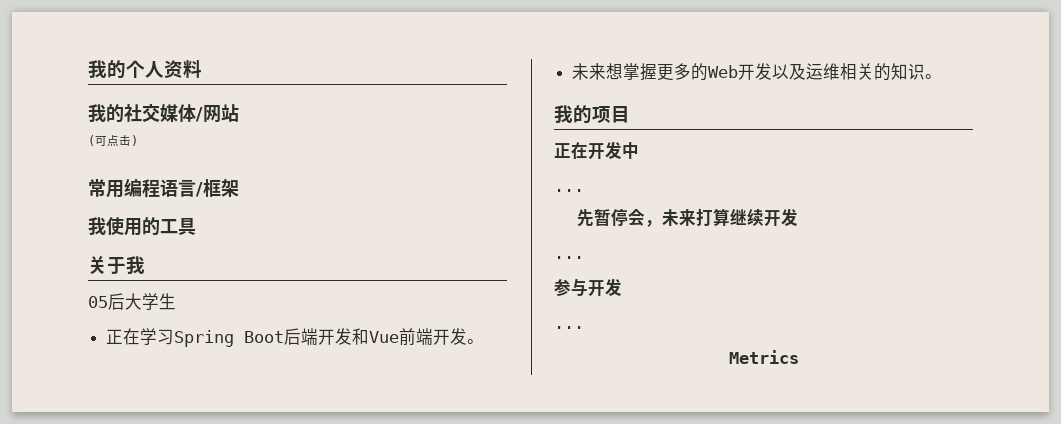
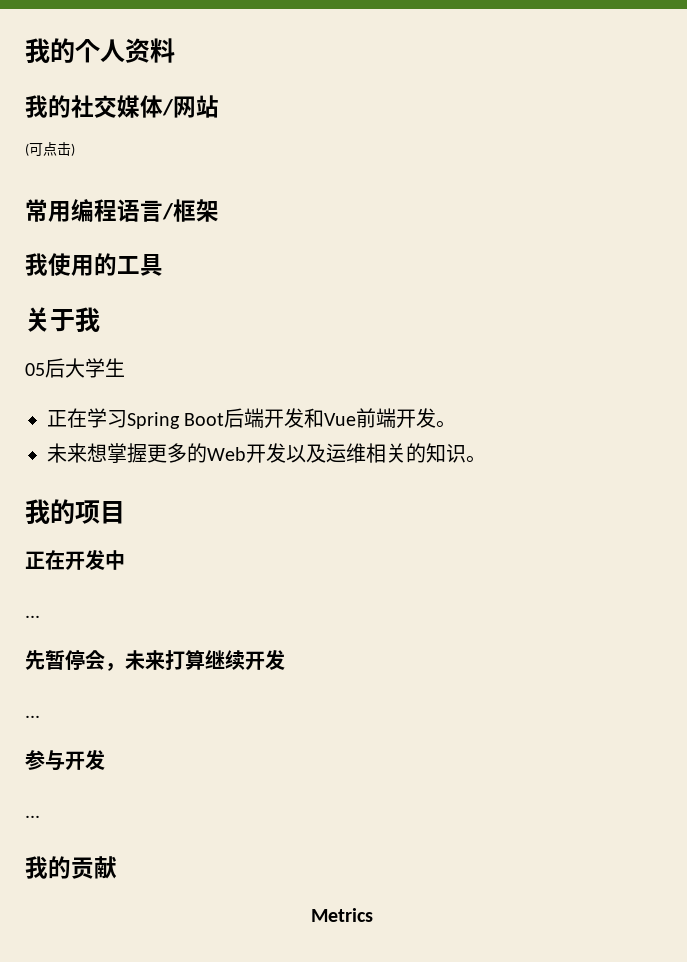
+ 我的贡献

